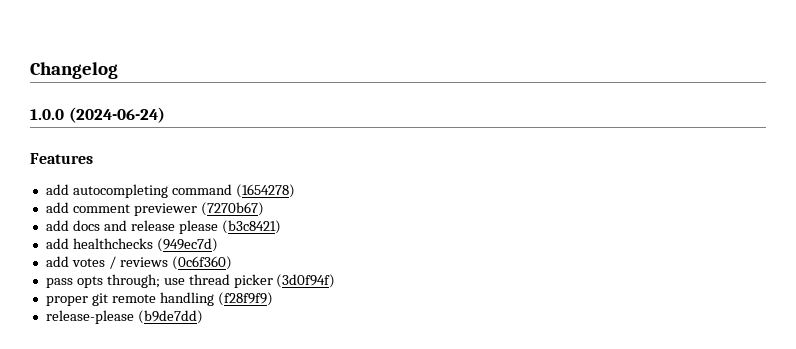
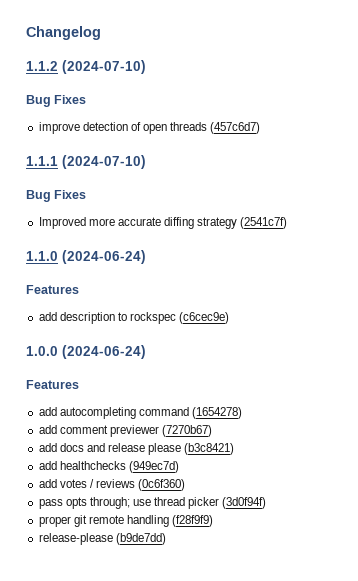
+ 1.1.2 (2024-07-10)
+ Bug Fixes
+ improve detection of open threads (457c6d7)
+ 1.1.1 (2024-07-10)
+ Bug Fixes
+ Improved more accurate diffing strategy (2541c7f)
+ 1.1.0 (2024-06-24)
+ Features
+ add description to rockspec (c6cec9e)

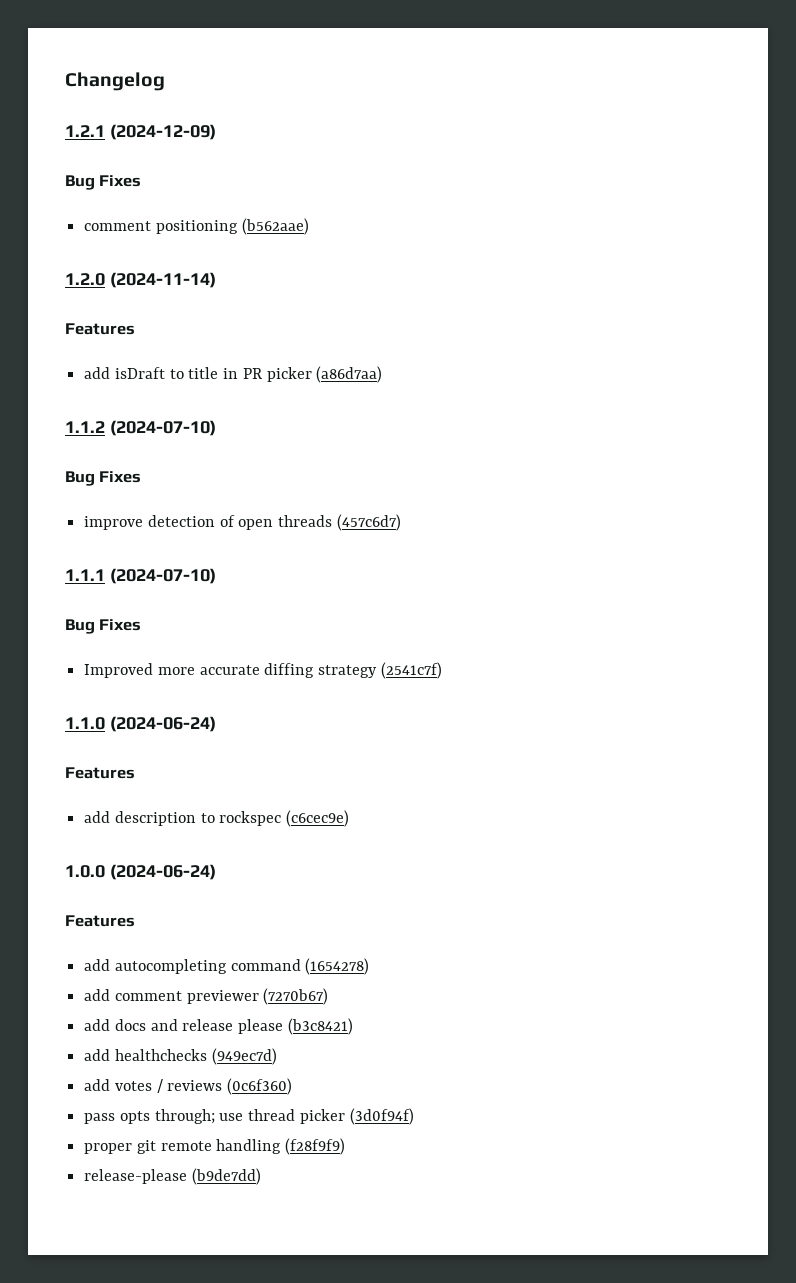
+ 1.2.1 (2024-12-09)
+ Bug Fixes
+ comment positioning (b562aae)
+ 1.2.0 (2024-11-14)
+ Features
+ add isDraft to title in PR picker (a86d7aa)

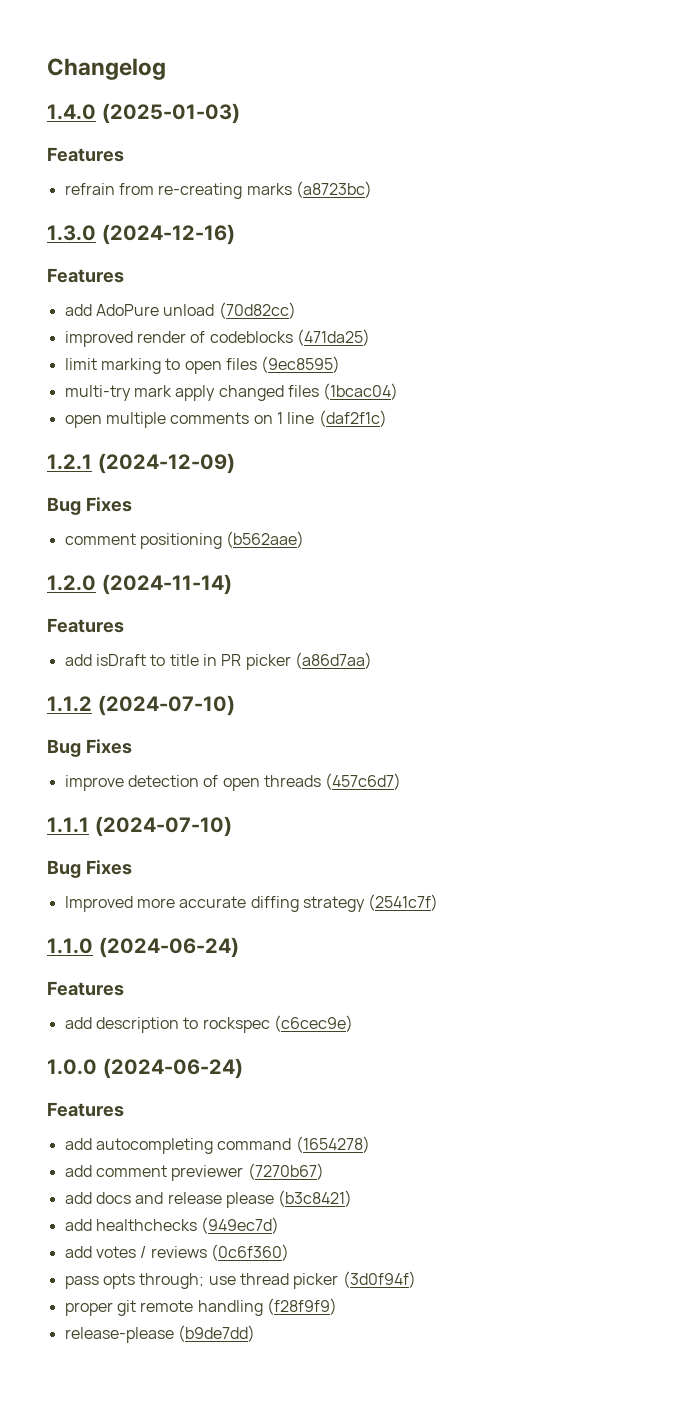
+ 1.4.0 (2025-01-03)
+ Features
+ refrain from re-creating marks (a8723bc)
+ 1.3.0 (2024-12-16)
+ Features
+ add AdoPure unload (70d82cc)
+ improved render of codeblocks (471da25)
+ limit marking to open files (9ec8595)
+ multi-try mark apply changed files (1bcac04)
+ open multiple comments on 1 line (daf2f1c)

